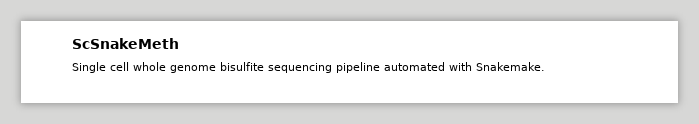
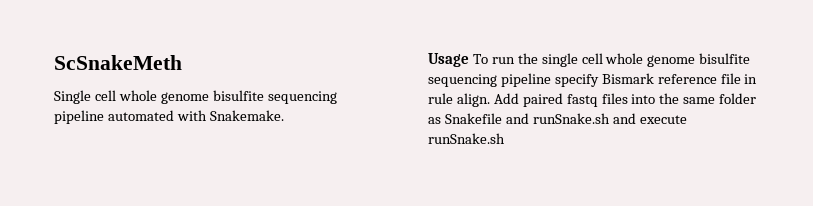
+ Usage To run the single cell whole genome bisulfite sequencing pipeline specify Bismark reference file in rule align. Add paired fastq files into the same folder as Snakefile and runSnake.sh and execute runSnake.sh

